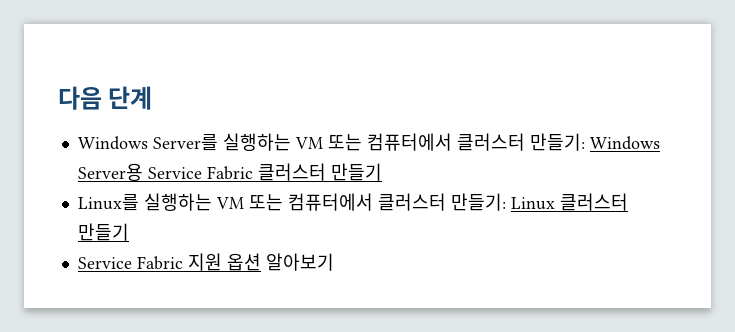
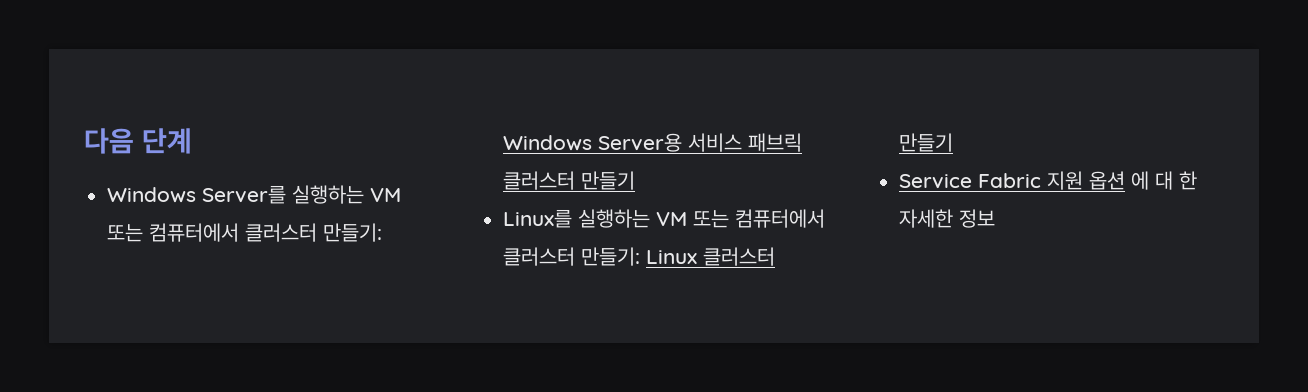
- Windows Server를 실행하는 VM 또는 컴퓨터에서 클러스터 만들기: Windows Server용 Service Fabric 클러스터 만들기
+ Windows Server를 실행하는 VM 또는 컴퓨터에서 클러스터 만들기: Windows Server용 서비스 패브릭 클러스터 만들기
- Service Fabric 지원 옵션 알아보기
+ Service Fabric 지원 옵션 에 대 한 자세한 정보

